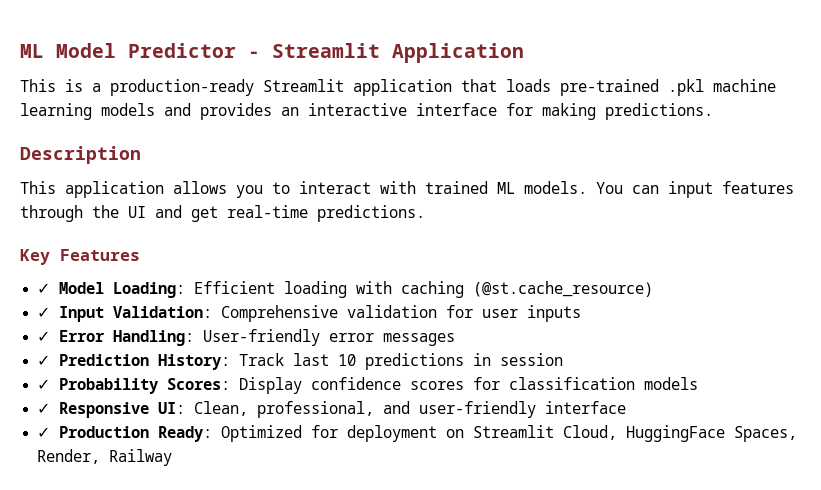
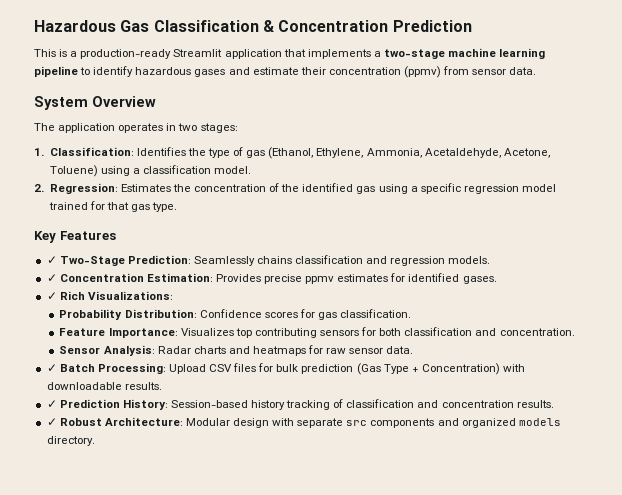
- ML Model Predictor - Streamlit Application
+ Hazardous Gas Classification & Concentration Prediction
- This is a production-ready Streamlit application that loads pre-trained .pkl machine learning models and provides an interactive interface for making predictions.
- Description
- This application allows you to interact with trained ML models. You can input features through the UI and get real-time predictions.
+ This is a production-ready Streamlit application that implements a two-stage machine learning pipeline to identify hazardous gases and estimate their concentration (ppmv) from sensor data.
+ System Overview
+ The application operates in two stages:
+ 1. Classification: Identifies the type of gas (Ethanol, Ethylene, Ammonia, Acetaldehyde, Acetone, Toluene) using a classification model.
+ 2. Regression: Estimates the concentration of the identified gas using a specific regression model trained for that gas type.
  Key Features
- ✓ Model Loading: Efficient loading with caching (@st.cache_resource)
- ✓ Input Validation: Comprehensive validation for user inputs
- ✓ Error Handling: User-friendly error messages
- ✓ Prediction History: Track last 10 predictions in session
- ✓ Probability Scores: Display confidence scores for classification models
- ✓ Responsive UI: Clean, professional, and user-friendly interface
- ✓ Production Ready: Optimized for deployment on Streamlit Cloud, HuggingFace Spaces, Render, Railway
+ ✓ Two-Stage Prediction: Seamlessly chains classification and regression models.
+ ✓ Concentration Estimation: Provides precise ppmv estimates for identified gases.
+ ✓ Rich Visualizations:
+ Probability Distribution: Confidence scores for gas classification.
+ Feature Importance: Visualizes top contributing sensors for both classification and concentration.
+ Sensor Analysis: Radar charts and heatmaps for raw sensor data.
+ ✓ Batch Processing: Upload CSV files for bulk prediction (Gas Type + Concentration) with downloadable results.
+ ✓ Prediction History: Session-based history tracking of classification and concentration results.
+ ✓ Robust Architecture: Modular design with separate src components and organized models directory.

